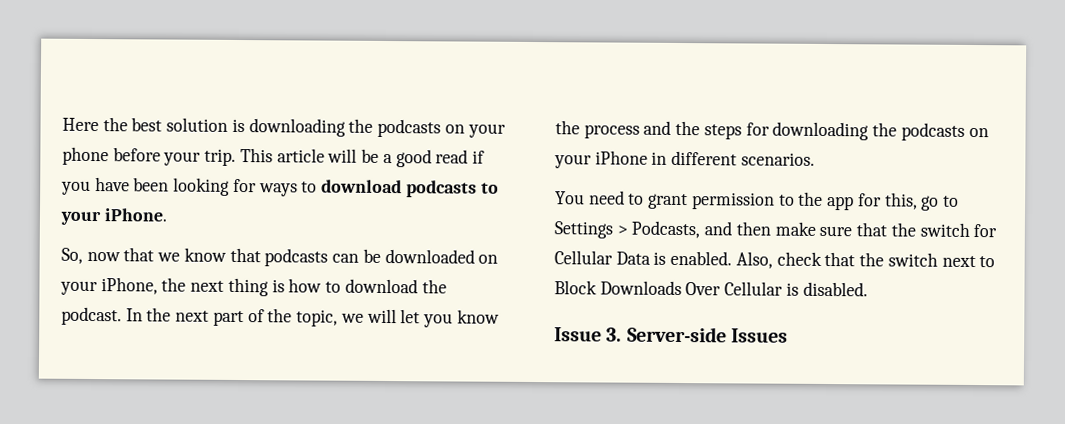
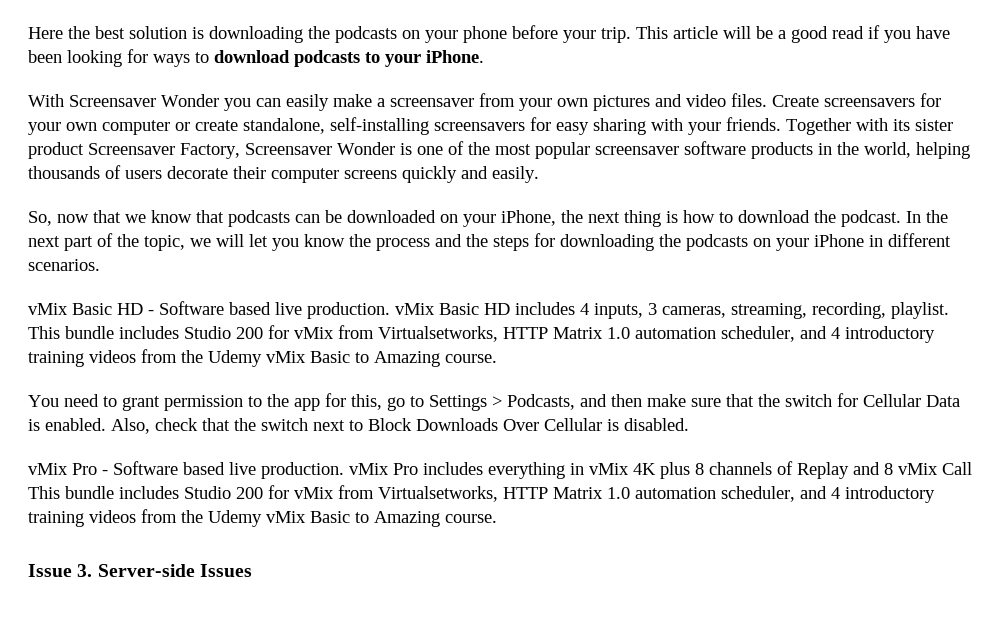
+ With Screensaver Wonder you can easily make a screensaver from your own pictures and video files. Create screensavers for your own computer or create standalone, self-installing screensavers for easy sharing with your friends. Together with its sister product Screensaver Factory, Screensaver Wonder is one of the most popular screensaver software products in the world, helping thousands of users decorate their computer screens quickly and easily.
+ vMix Basic HD - Software based live production. vMix Basic HD includes 4 inputs, 3 cameras, streaming, recording, playlist. This bundle includes Studio 200 for vMix from Virtualsetworks, HTTP Matrix 1.0 automation scheduler, and 4 introductory training videos from the Udemy vMix Basic to Amazing course.
+ vMix Pro - Software based live production. vMix Pro includes everything in vMix 4K plus 8 channels of Replay and 8 vMix Call This bundle includes Studio 200 for vMix from Virtualsetworks, HTTP Matrix 1.0 automation scheduler, and 4 introductory training videos from the Udemy vMix Basic to Amazing course.

